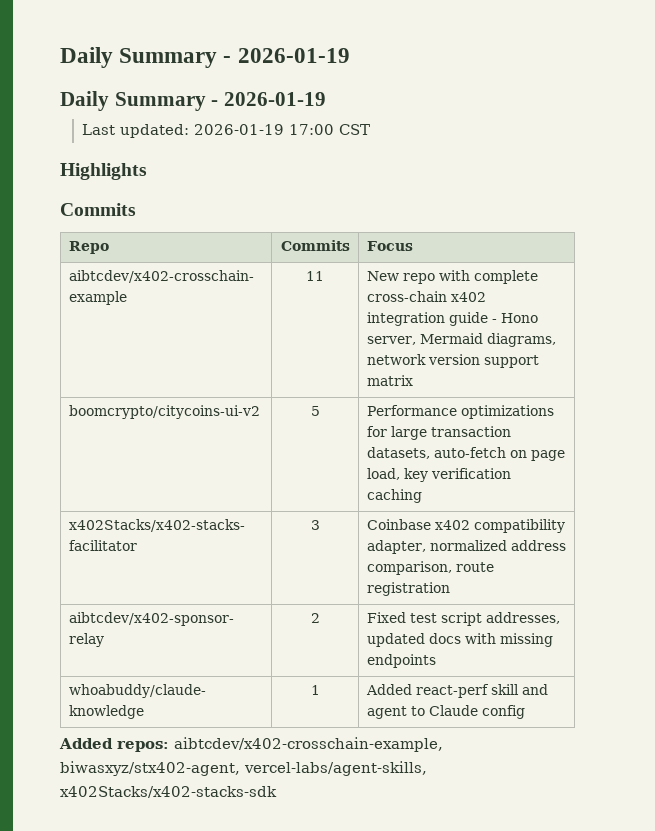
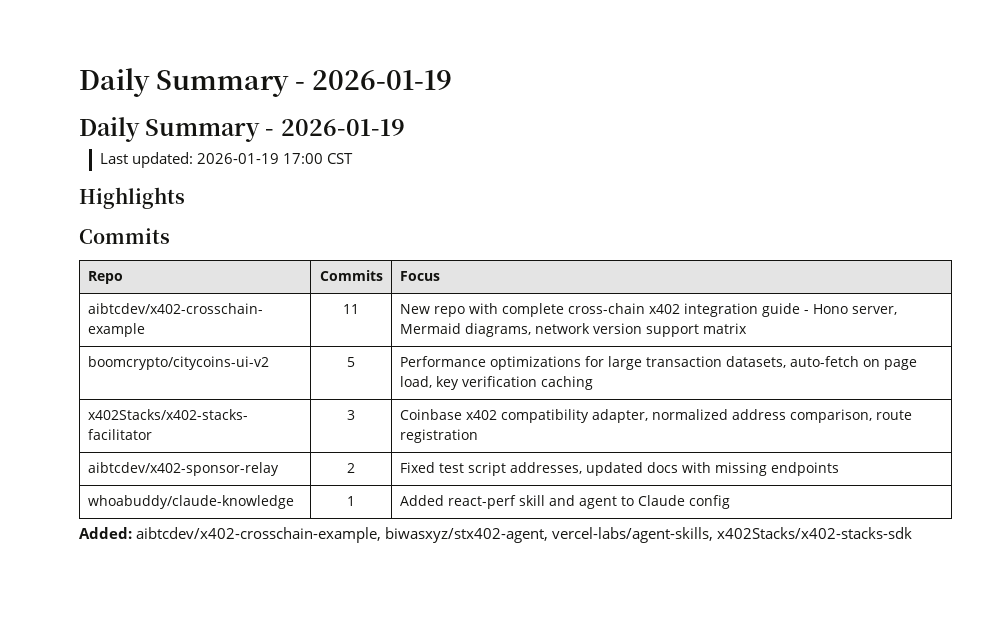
- Added repos: aibtcdev/x402-crosschain-example, biwasxyz/stx402-agent, vercel-labs/agent-skills, x402Stacks/x402-stacks-sdk
+ Added: aibtcdev/x402-crosschain-example, biwasxyz/stx402-agent, vercel-labs/agent-skills, x402Stacks/x402-stacks-sdk

